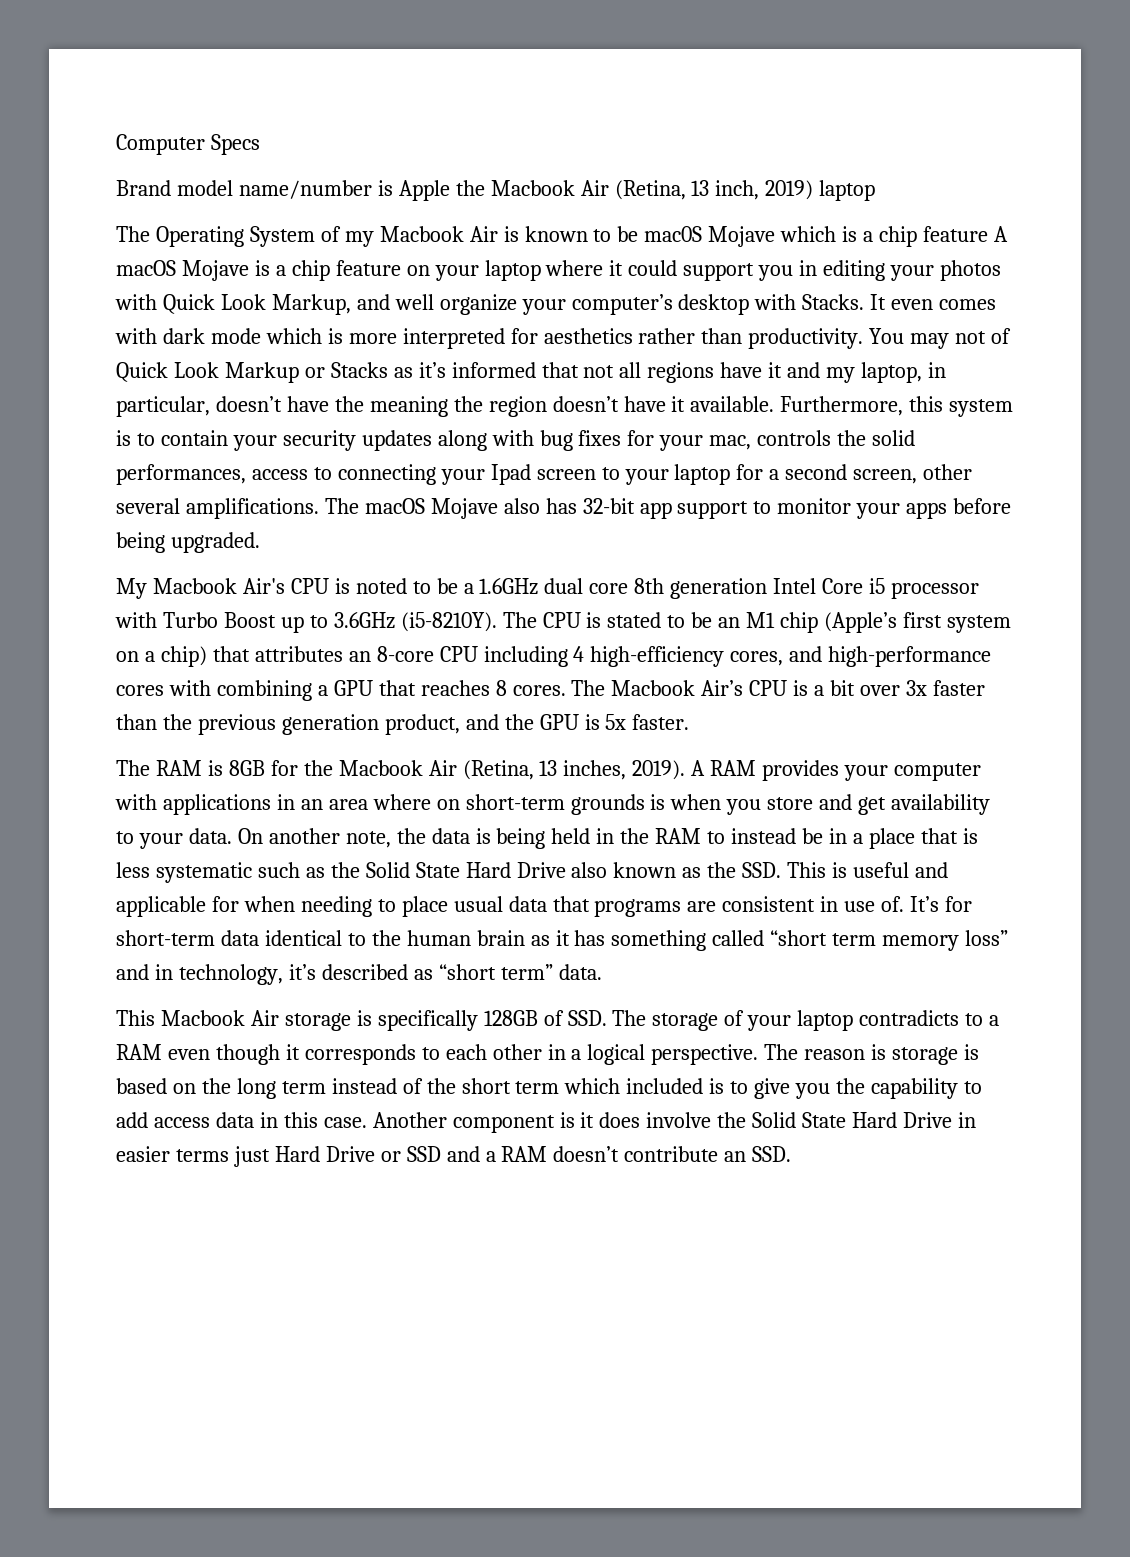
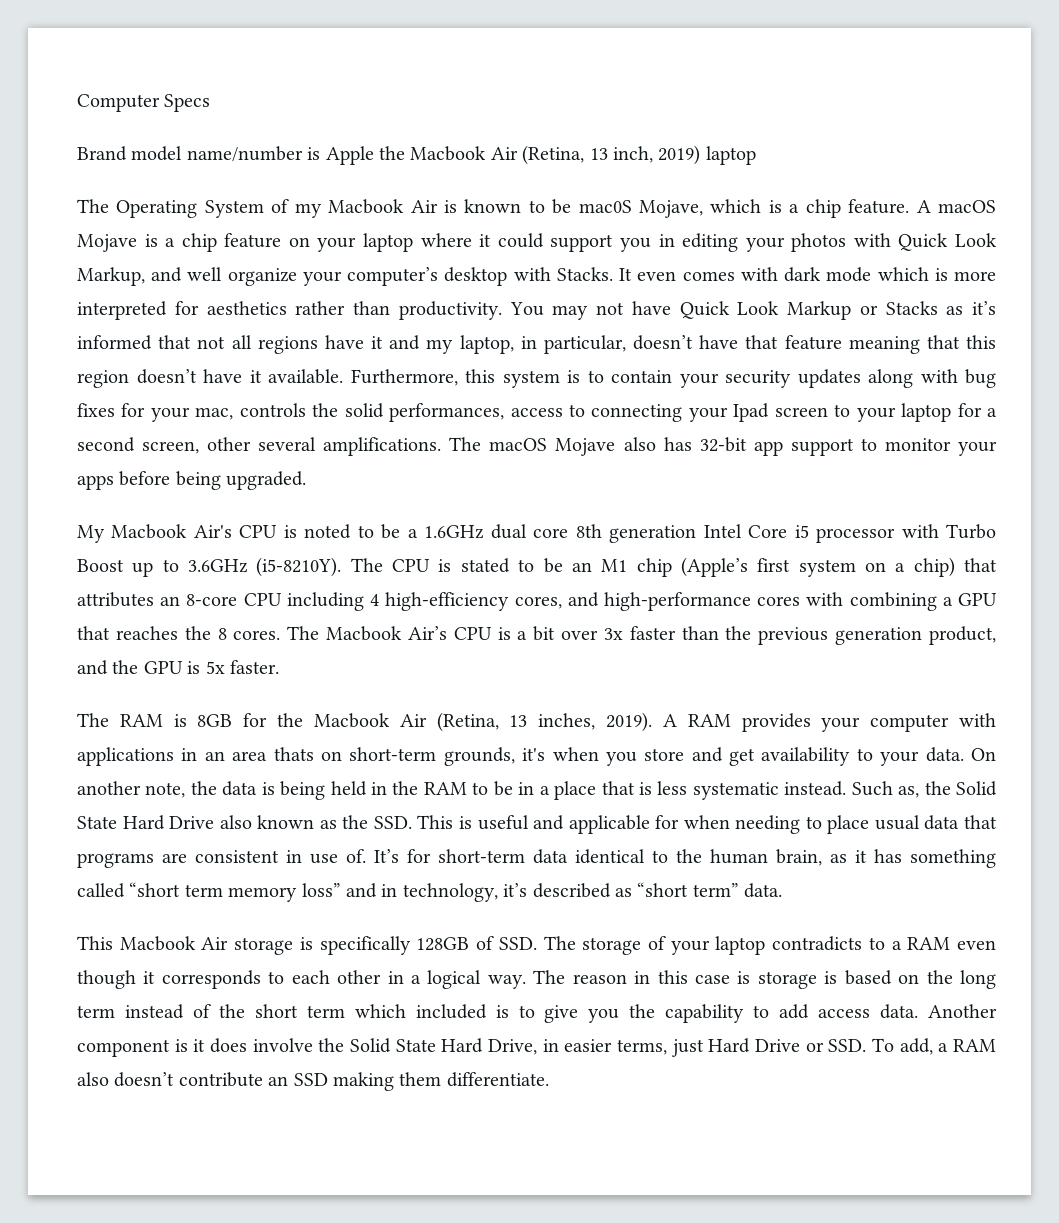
- The Operating System of my Macbook Air is known to be mac0S Mojave which is a chip feature A macOS Mojave is a chip feature on your laptop where it could support you in editing your photos with Quick Look Markup, and well organize your computer’s desktop with Stacks.
+ The Operating System of my Macbook Air is known to be mac0S Mojave, which is a chip feature. A macOS Mojave is a chip feature on your laptop where it could support you in editing your photos with Quick Look Markup, and well organize your computer’s desktop with Stacks.
- You may not of Quick Look Markup or Stacks as it’s informed that not all regions have it and my laptop, in particular, doesn’t have the meaning the region doesn’t have it available.
+ You may not have Quick Look Markup or Stacks as it’s informed that not all regions have it and my laptop, in particular, doesn’t have that feature meaning that this region doesn’t have it available.
- The CPU is stated to be an M1 chip (Apple’s first system on a chip) that attributes an 8-core CPU including 4 high-efficiency cores, and high-performance cores with combining a GPU that reaches 8 cores.
+ The CPU is stated to be an M1 chip (Apple’s first system on a chip) that attributes an 8-core CPU including 4 high-efficiency cores, and high-performance cores with combining a GPU that reaches the 8 cores.
- A RAM provides your computer with applications in an area where on short-term grounds is when you store and get availability to your data.
+ A RAM provides your computer with applications in an area thats on short-term grounds, it's when you store and get availability to your data.
- On another note, the data is being held in the RAM to instead be in a place that is less systematic such as the Solid State Hard Drive also known as the SSD. This is useful and applicable for when needing to place usual data that programs are consistent in use of.
+ On another note, the data is being held in the RAM to be in a place that is less systematic instead. Such as, the Solid State Hard Drive also known as the SSD. This is useful and applicable for when needing to place usual data that programs are consistent in use of.
- It’s for short-term data identical to the human brain as it has something called “short term memory loss” and in technology, it’s described as “short term” data.
+ It’s for short-term data identical to the human brain, as it has something called “short term memory loss” and in technology, it’s described as “short term” data.
- This Macbook Air storage is specifically 128GB of SSD. The storage of your laptop contradicts to a RAM even though it corresponds to each other in a logical perspective.
+ This Macbook Air storage is specifically 128GB of SSD. The storage of your laptop contradicts to a RAM even though it corresponds to each other in a logical way.
- The reason is storage is based on the long term instead of the short term which included is to give you the capability to add access data in this case.
+ The reason in this case is storage is based on the long term instead of the short term which included is to give you the capability to add access data.
- Another component is it does involve the Solid State Hard Drive in easier terms just Hard Drive or SSD and a RAM doesn’t contribute an SSD.
+ Another component is it does involve the Solid State Hard Drive, in easier terms, just Hard Drive or SSD. To add, a RAM also doesn’t contribute an SSD making them differentiate.

